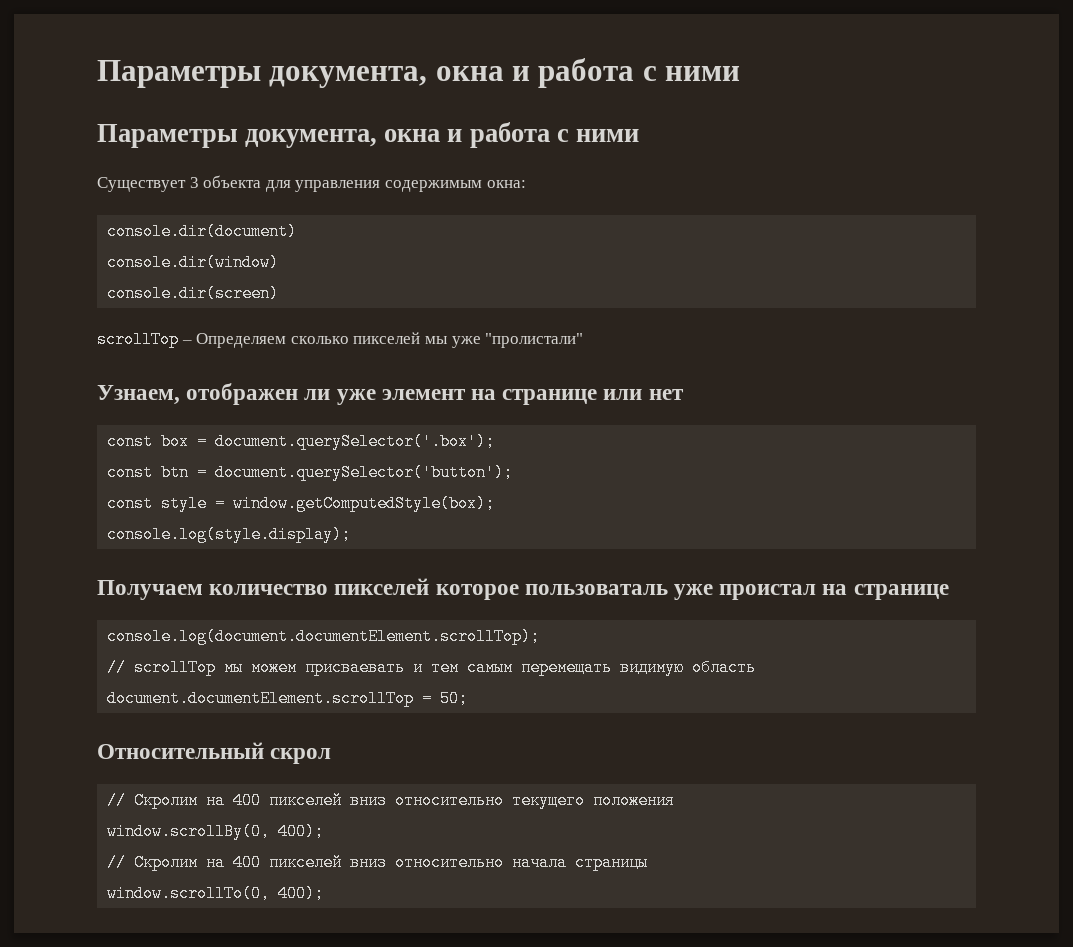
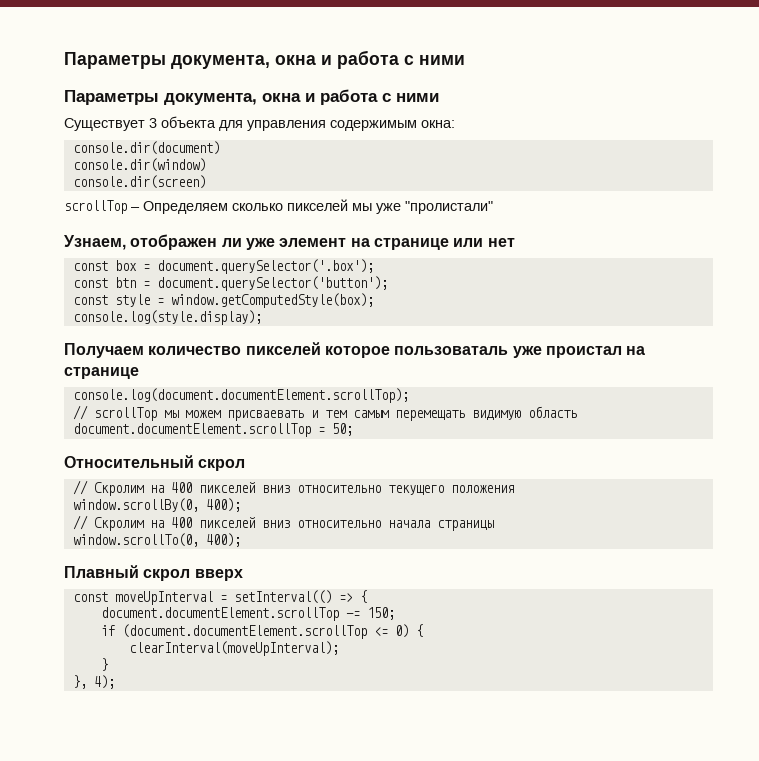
+ Плавный скрол вверх
+ const moveUpInterval = setInterval(() => {
+ document.documentElement.scrollTop -= 150;
+ if (document.documentElement.scrollTop <= 0) {
+ clearInterval(moveUpInterval);
+ }
+ }, 4);

